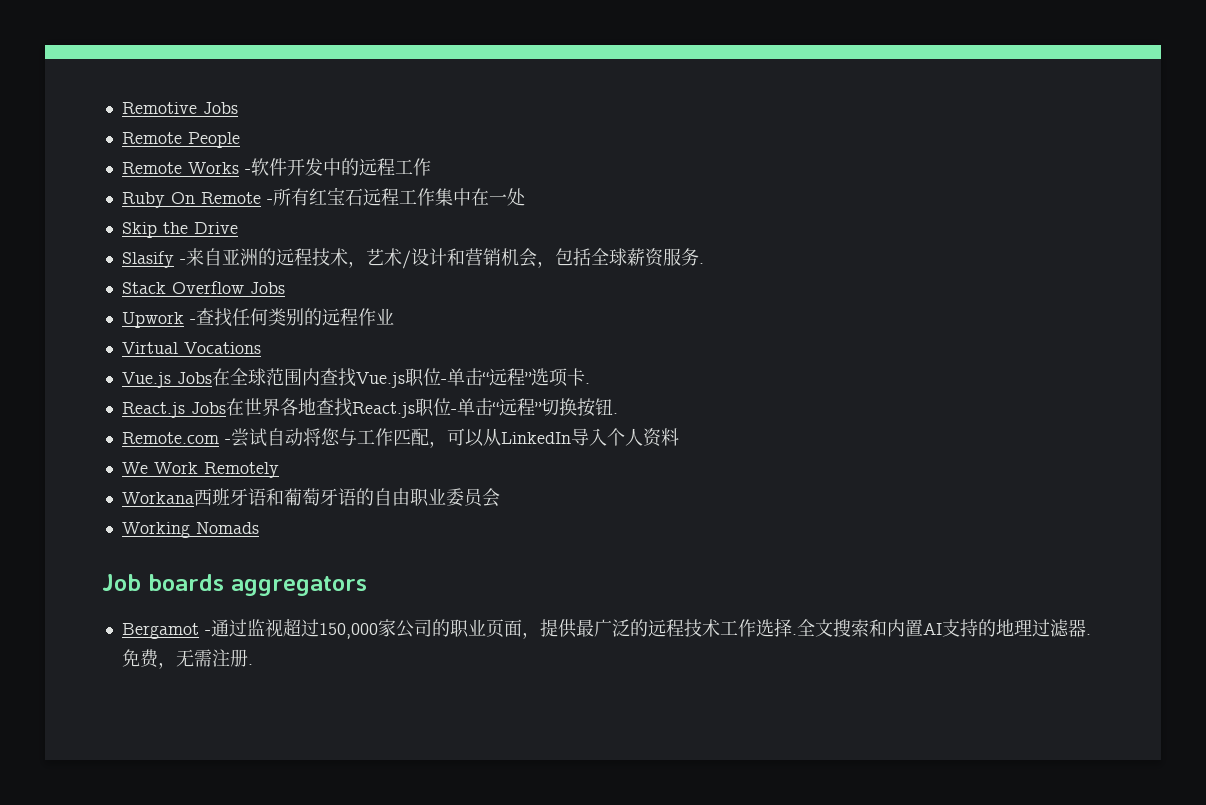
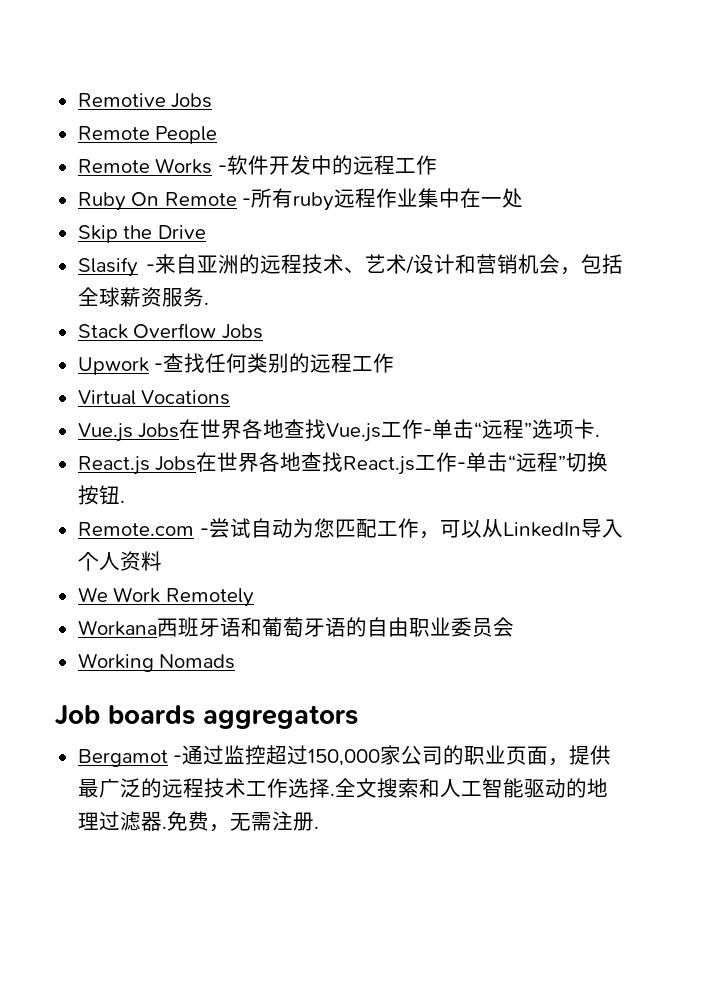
- Ruby On Remote -所有红宝石远程工作集中在一处
+ Ruby On Remote -所有ruby远程作业集中在一处
- Slasify -来自亚洲的远程技术，艺术/设计和营销机会，包括全球薪资服务.
+ Slasify -来自亚洲的远程技术、艺术/设计和营销机会，包括全球薪资服务.
- Upwork -查找任何类别的远程作业
+ Upwork -查找任何类别的远程工作
- Vue.js Jobs在全球范围内查找Vue.js职位-单击“远程”选项卡.
+ Vue.js Jobs在世界各地查找Vue.js工作-单击“远程”选项卡.
- React.js Jobs在世界各地查找React.js职位-单击“远程”切换按钮.
+ React.js Jobs在世界各地查找React.js工作-单击“远程”切换按钮.
- Remote.com -尝试自动将您与工作匹配，可以从LinkedIn导入个人资料
+ Remote.com -尝试自动为您匹配工作，可以从LinkedIn导入个人资料
- Bergamot -通过监视超过150,000家公司的职业页面，提供最广泛的远程技术工作选择.
+ Bergamot -通过监控超过150,000家公司的职业页面，提供最广泛的远程技术工作选择.
- 全文搜索和内置AI支持的地理过滤器.
+ 全文搜索和人工智能驱动的地理过滤器.

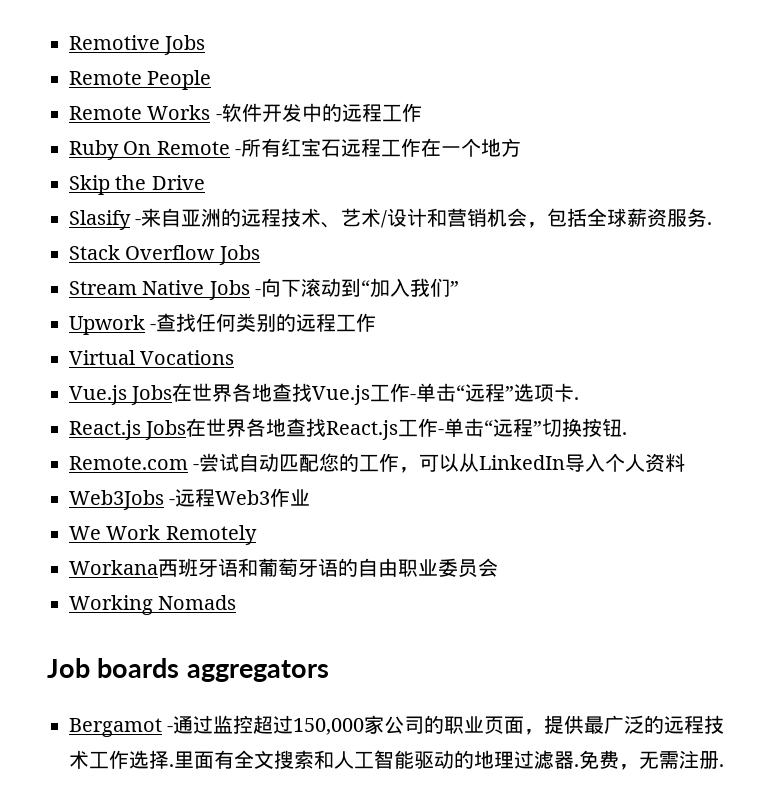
- Ruby On Remote -所有ruby远程作业集中在一处
+ Ruby On Remote -所有红宝石远程工作在一个地方
+ Stream Native Jobs -向下滚动到“加入我们”
- Remote.com -尝试自动为您匹配工作，可以从LinkedIn导入个人资料
+ Remote.com -尝试自动匹配您的工作，可以从LinkedIn导入个人资料
+ Web3Jobs -远程Web3作业
- 全文搜索和人工智能驱动的地理过滤器.
+ 里面有全文搜索和人工智能驱动的地理过滤器.

